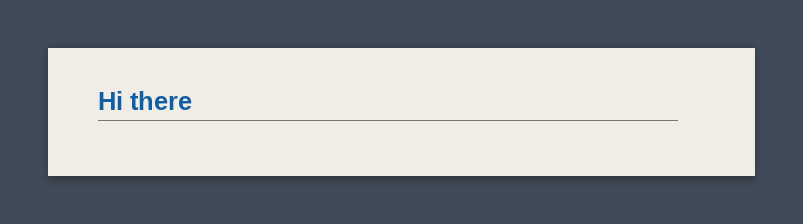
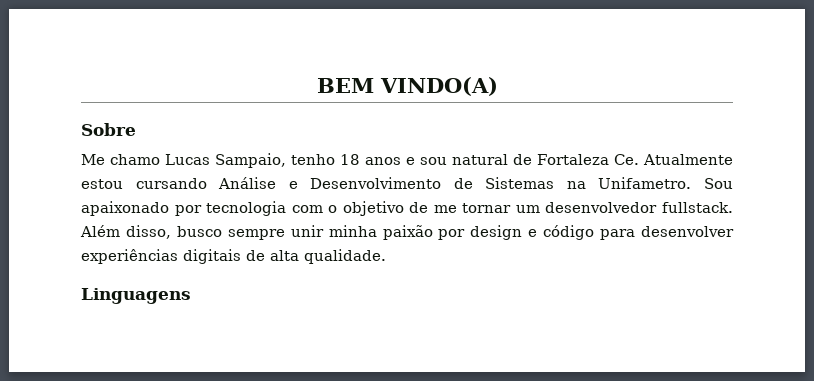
- Hi there
+ BEM VINDO(A)
+ Sobre
+ Me chamo Lucas Sampaio, tenho 18 anos e sou natural de Fortaleza Ce. Atualmente estou cursando Análise e Desenvolvimento de Sistemas na Unifametro. Sou apaixonado por tecnologia com o objetivo de me tornar um desenvolvedor fullstack. Além disso, busco sempre unir minha paixão por design e código para desenvolver experiências digitais de alta qualidade.
+ Linguagens

